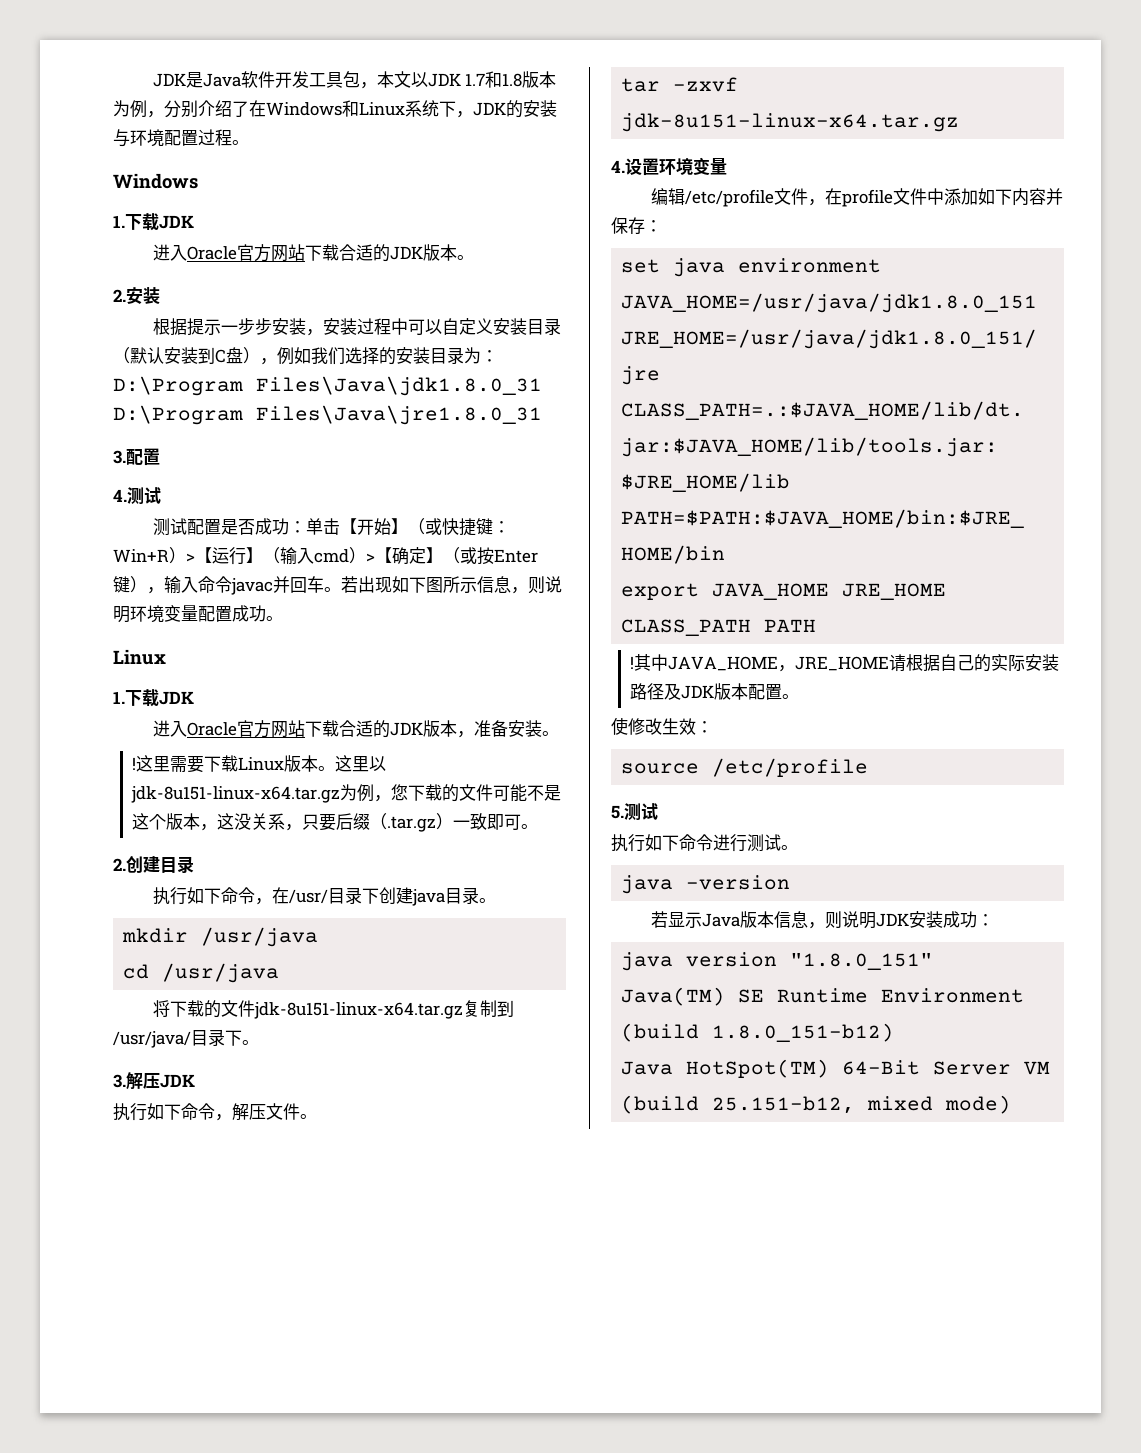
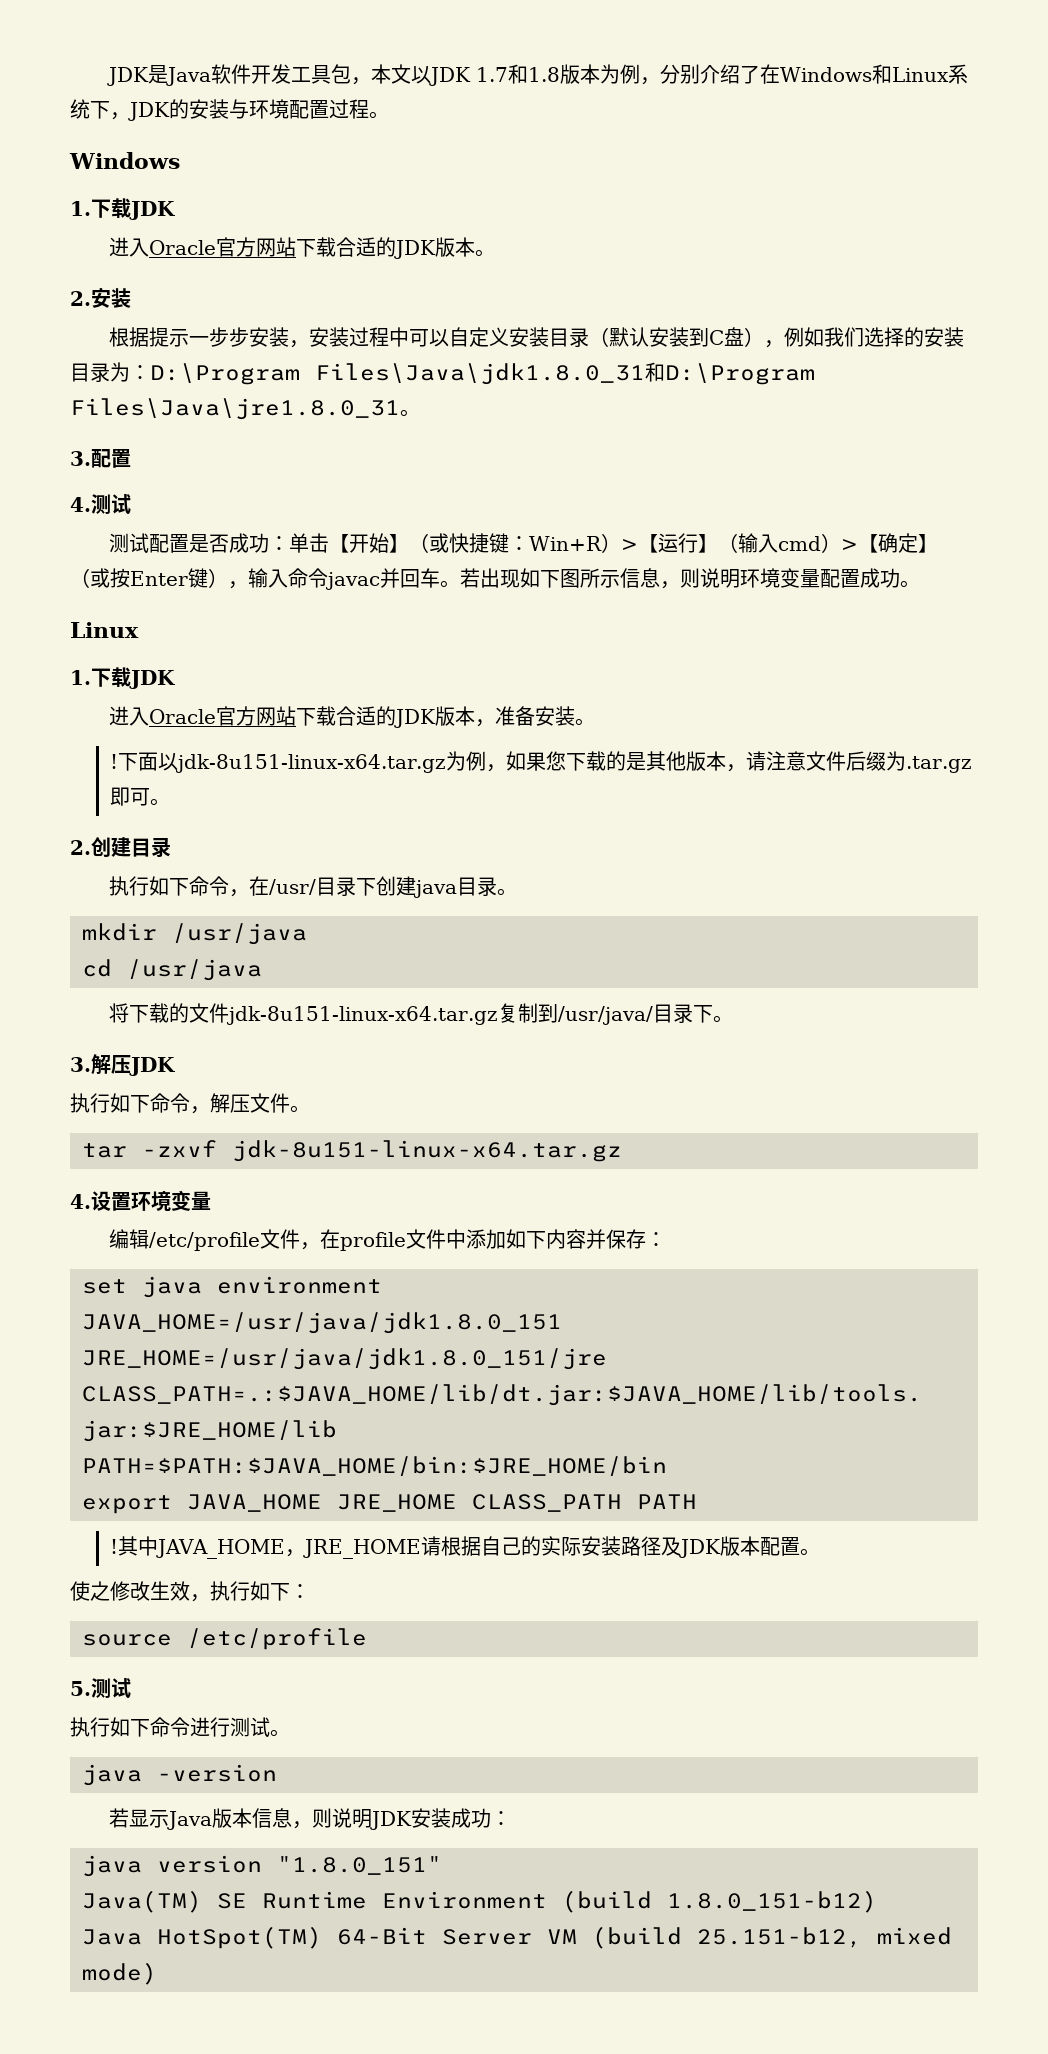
- 根据提示一步步安装，安装过程中可以自定义安装目录（默认安装到C盘），例如我们选择的安装目录为：D:\Program Files\Java\jdk1.8.0_31 D:\Program Files\Java\jre1.8.0_31
+ 根据提示一步步安装，安装过程中可以自定义安装目录（默认安装到C盘），例如我们选择的安装目录为：D:\Program Files\Java\jdk1.8.0_31和D:\Program Files\Java\jre1.8.0_31。
- 这里需要下载Linux版本。这里以jdk-8u151-linux-x64.tar.gz为例，您下载的文件可能不是这个版本，这没关系，只要后缀（.tar.gz）一致即可。
+ 下面以jdk-8u151-linux-x64.tar.gz为例，如果您下载的是其他版本，请注意文件后缀为.tar.gz即可。
- 使修改生效：
+ 使之修改生效，执行如下：

